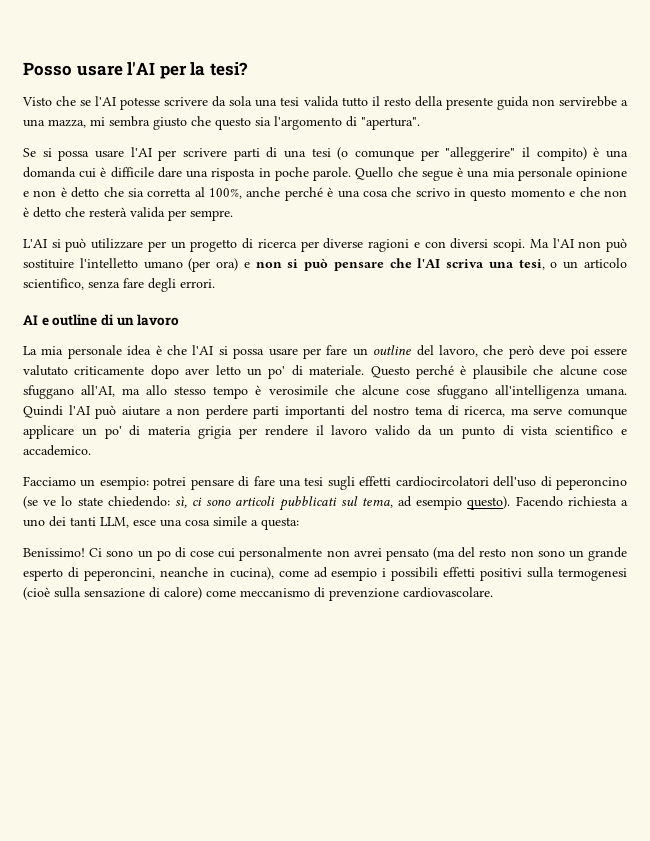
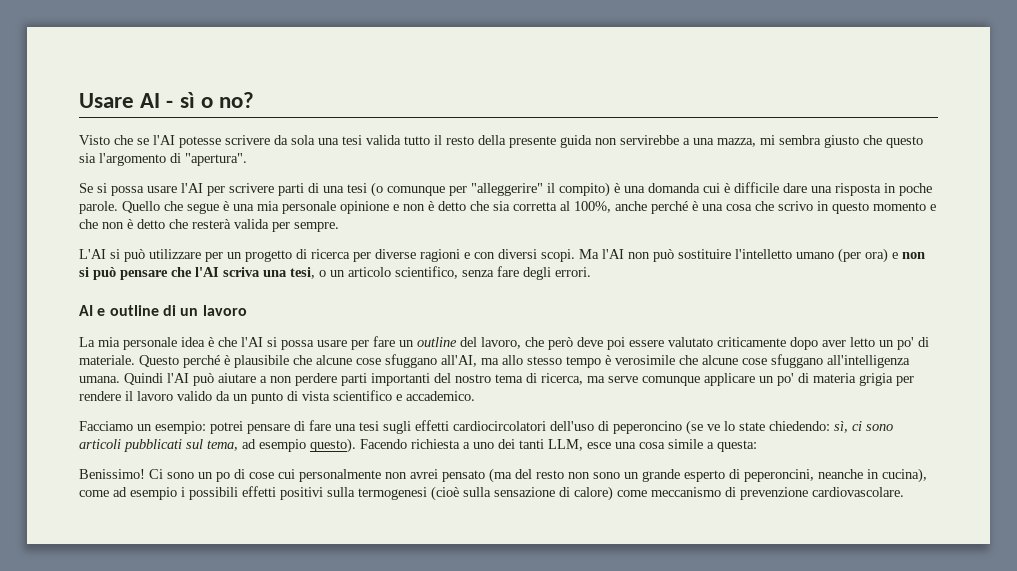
- Posso usare l'AI per la tesi?
+ Usare AI - sì o no?

